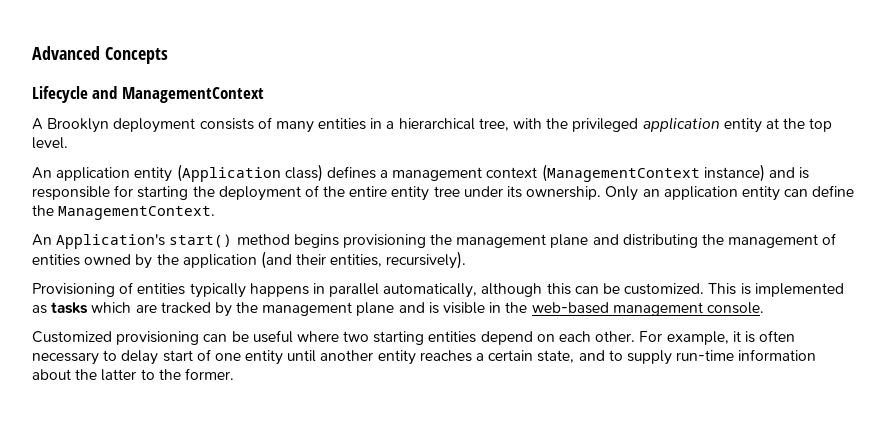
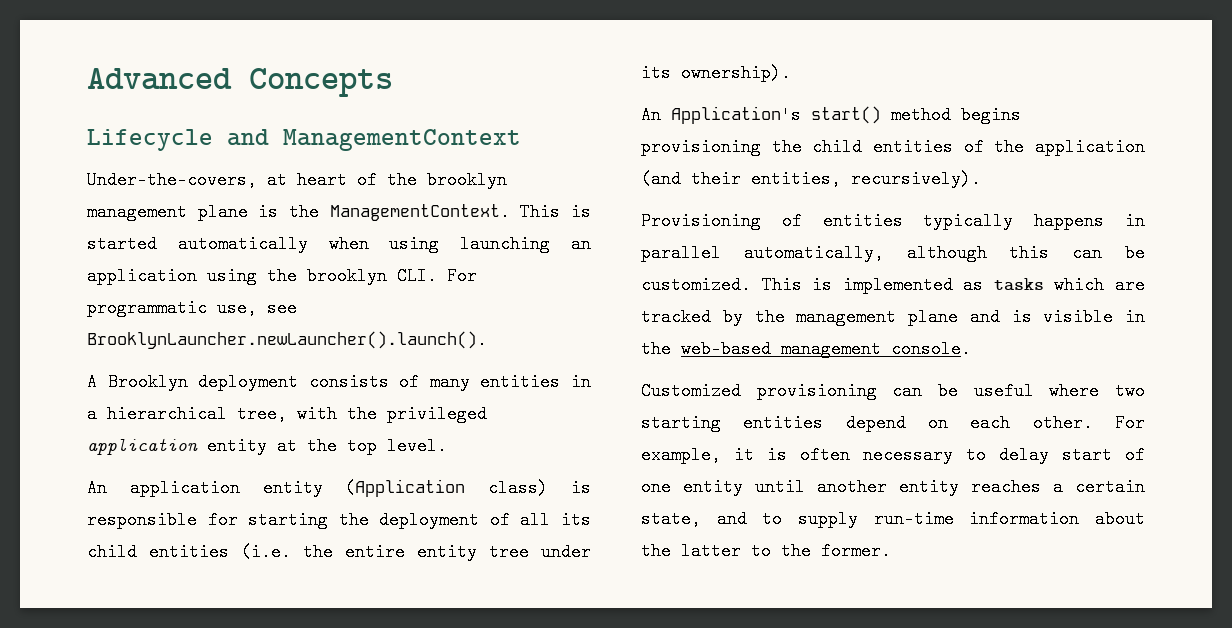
+ Under-the-covers, at heart of the brooklyn management plane is the ManagementContext. This is started automatically when using launching an application using the brooklyn CLI. For programmatic use, see BrooklynLauncher.newLauncher().launch().
- An application entity (Application class) defines a management context (ManagementContext instance) and is responsible for starting the deployment of the entire entity tree under its ownership. Only an application entity can define the ManagementContext.
+ An application entity (Application class) is responsible for starting the deployment of all its child entities (i.e. the entire entity tree under its ownership).
- An Application's start() method begins provisioning the management plane and distributing the management of entities owned by the application (and their entities, recursively).
+ An Application's start() method begins provisioning the child entities of the application (and their entities, recursively).

